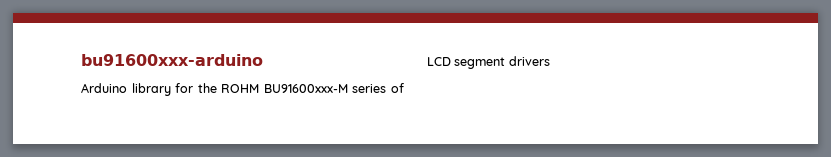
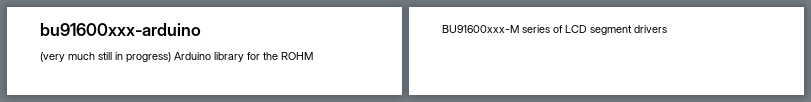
- Arduino library for the ROHM BU91600xxx-M series of LCD segment drivers
+ (very much still in progress) Arduino library for the ROHM BU91600xxx-M series of LCD segment drivers

